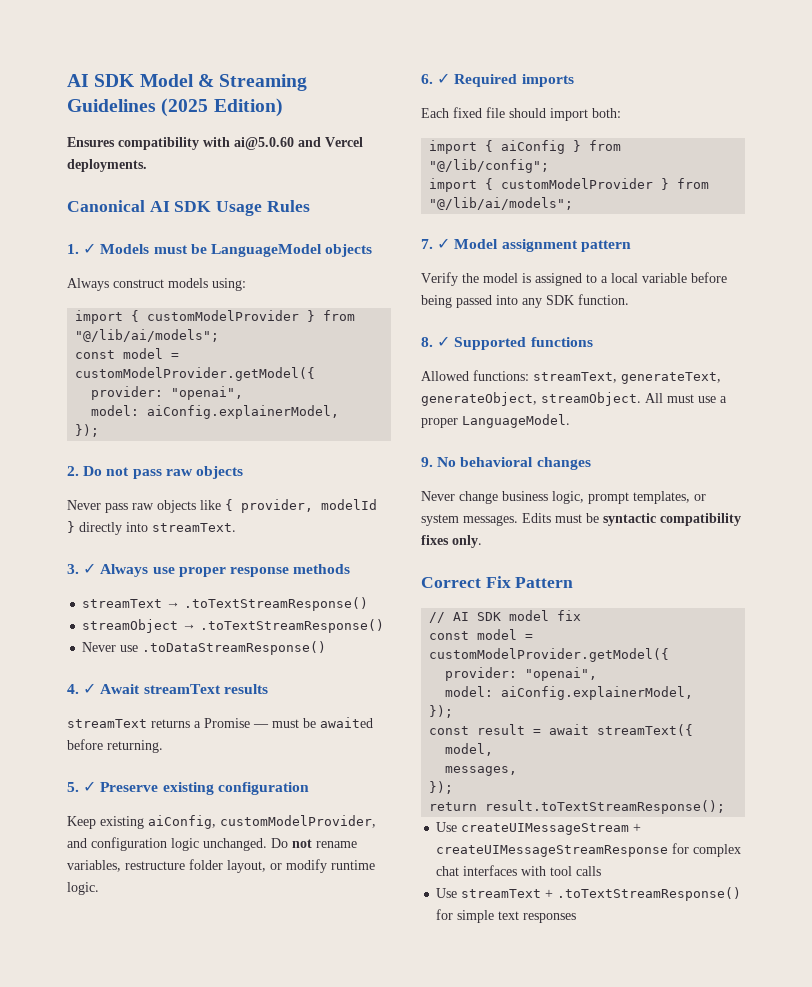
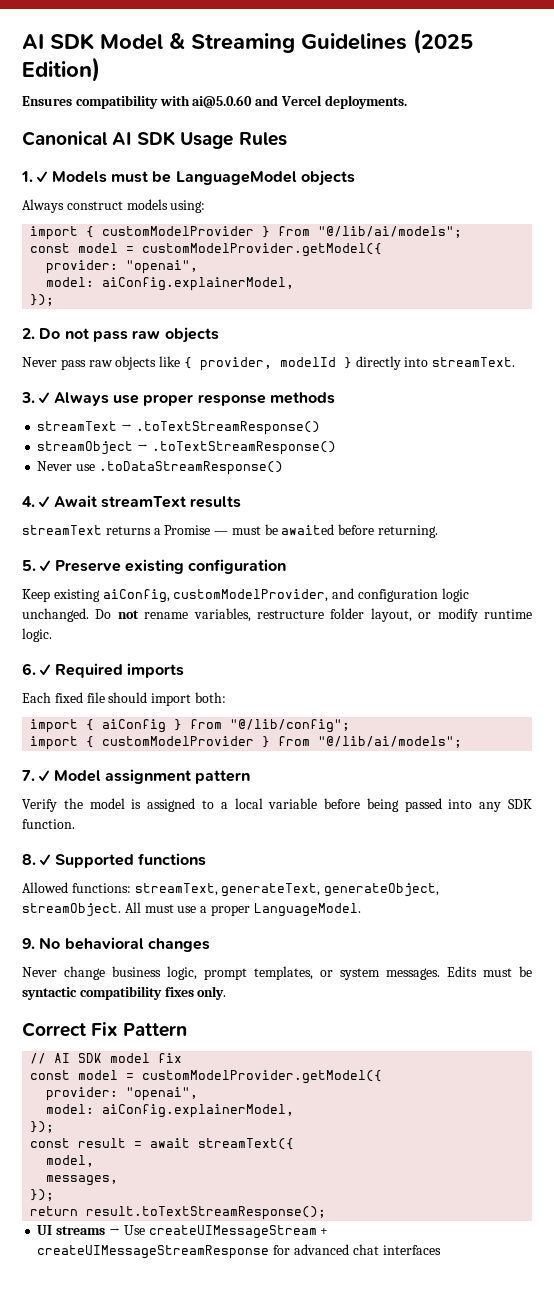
- Use createUIMessageStream + createUIMessageStreamResponse for complex chat interfaces with tool calls
- Use streamText + .toTextStreamResponse() for simple text responses
+ UI streams → Use createUIMessageStream + createUIMessageStreamResponse for advanced chat interfaces

